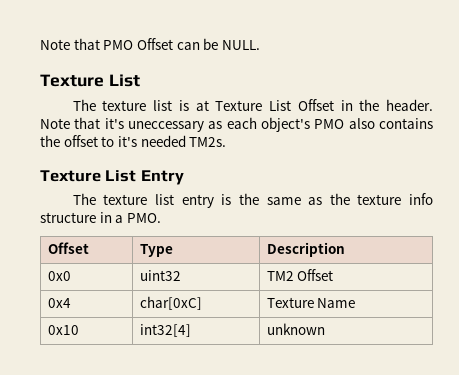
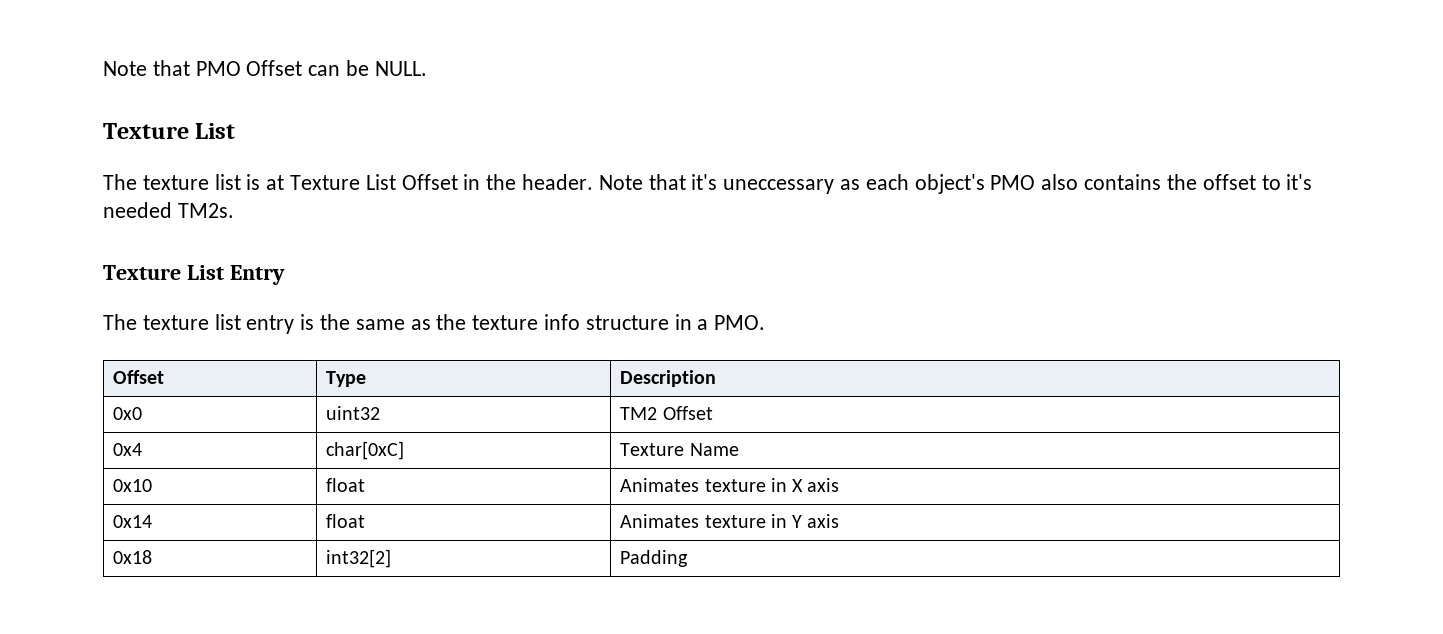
- 0x10 | int32[4] | unknown
+ 0x10 | float | Animates texture in X axis
+ 0x14 | float | Animates texture in Y axis
+ 0x18 | int32[2] | Padding

